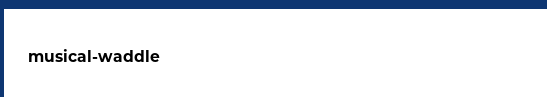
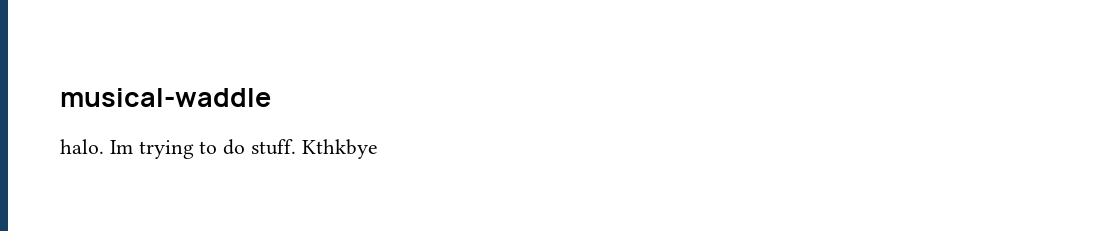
+ halo. Im trying to do stuff. Kthkbye

